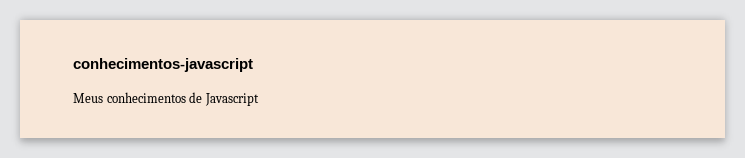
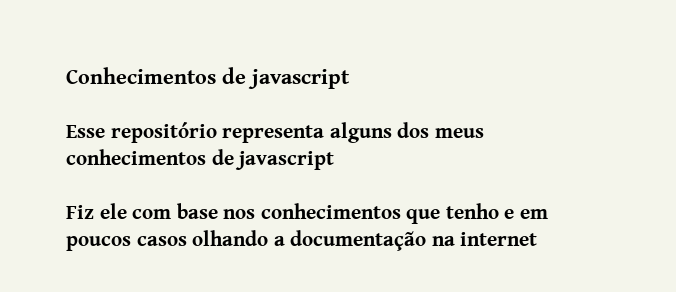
- conhecimentos-javascript
- Meus conhecimentos de Javascript
+ Conhecimentos de javascript
+ Esse repositório representa alguns dos meus conhecimentos de javascript
+ Fiz ele com base nos conhecimentos que tenho e em poucos casos olhando a documentação na internet

